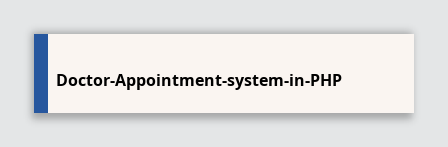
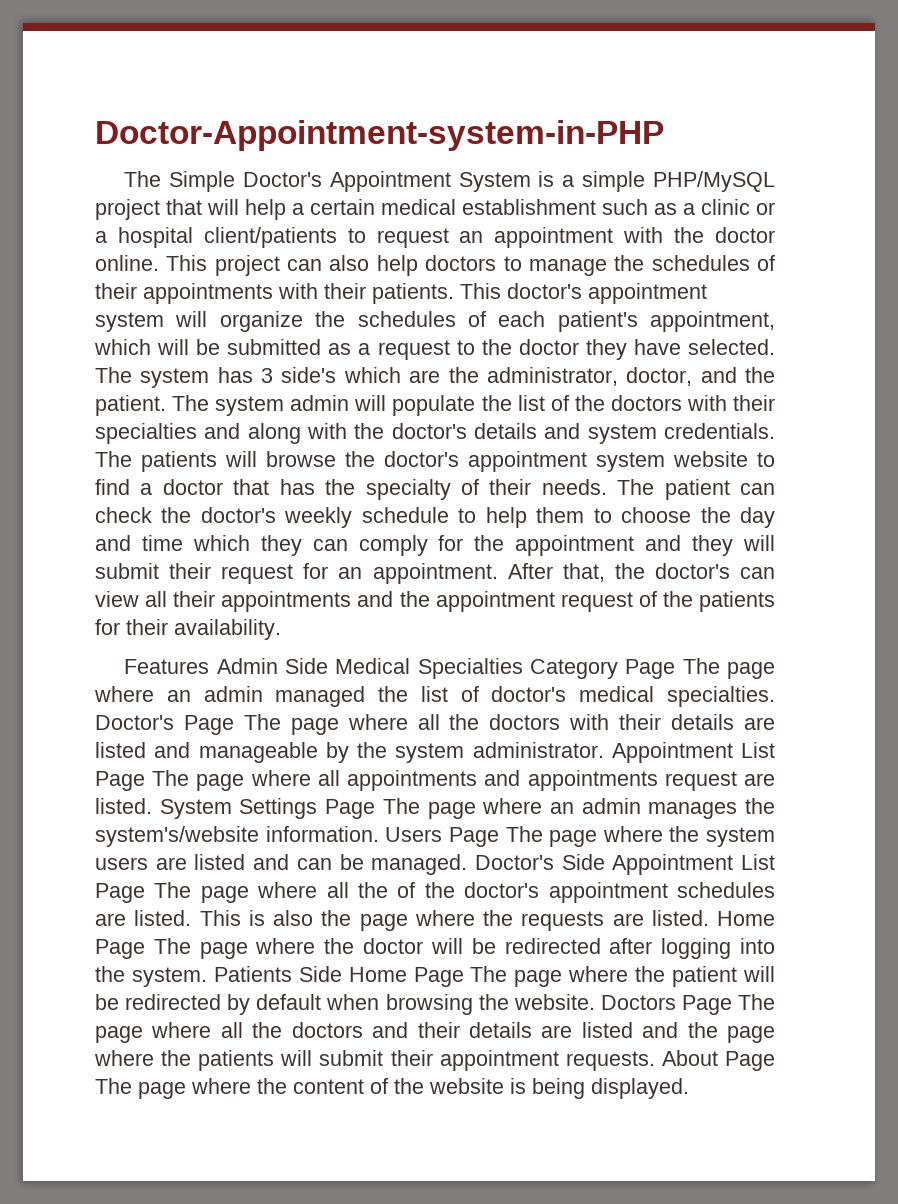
+ The Simple Doctor's Appointment System is a simple PHP/MySQL project that will help a certain medical establishment such as a clinic or a hospital client/patients to request an appointment with the doctor online. This project can also help doctors to manage the schedules of their appointments with their patients. This doctor's appointment system will organize the schedules of each patient's appointment, which will be submitted as a request to the doctor they have selected. The system has 3 side's which are the administrator, doctor, and the patient. The system admin will populate the list of the doctors with their specialties and along with the doctor's details and system credentials. The patients will browse the doctor's appointment system website to find a doctor that has the specialty of their needs. The patient can check the doctor's weekly schedule to help them to choose the day and time which they can comply for the appointment and they will submit their request for an appointment. After that, the doctor's can view all their appointments and the appointment request of the patients for their availability.
+ Features Admin Side Medical Specialties Category Page The page where an admin managed the list of doctor's medical specialties. Doctor's Page The page where all the doctors with their details are listed and manageable by the system administrator. Appointment List Page The page where all appointments and appointments request are listed. System Settings Page The page where an admin manages the system's/website information. Users Page The page where the system users are listed and can be managed. Doctor's Side Appointment List Page The page where all the of the doctor's appointment schedules are listed. This is also the page where the requests are listed. Home Page The page where the doctor will be redirected after logging into the system. Patients Side Home Page The page where the patient will be redirected by default when browsing the website. Doctors Page The page where all the doctors and their details are listed and the page where the patients will submit their appointment requests. About Page The page where the content of the website is being displayed.

